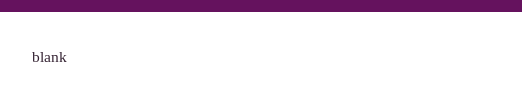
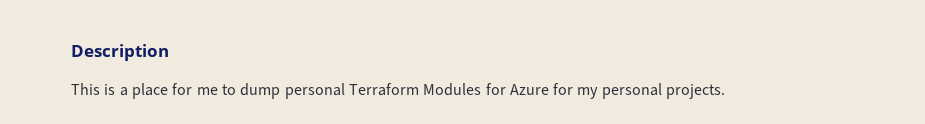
- blank
+ Description
+ This is a place for me to dump personal Terraform Modules for Azure for my personal projects.

